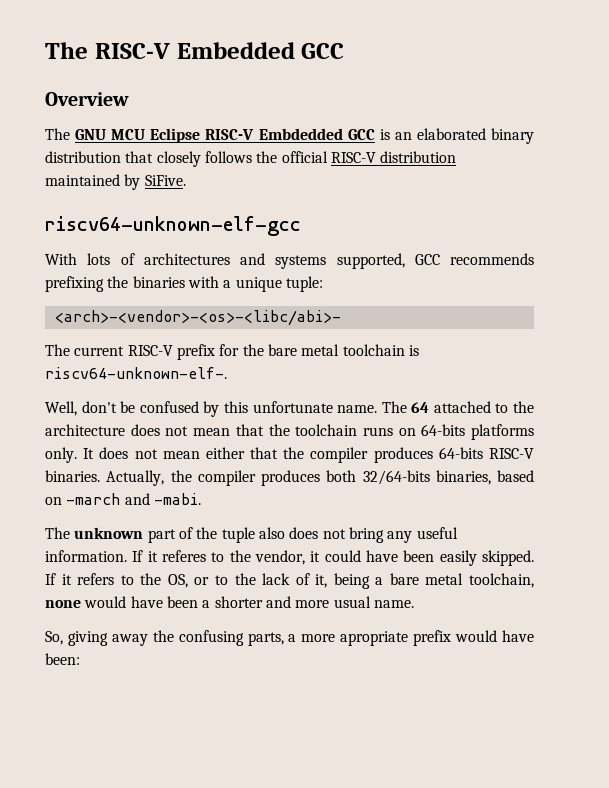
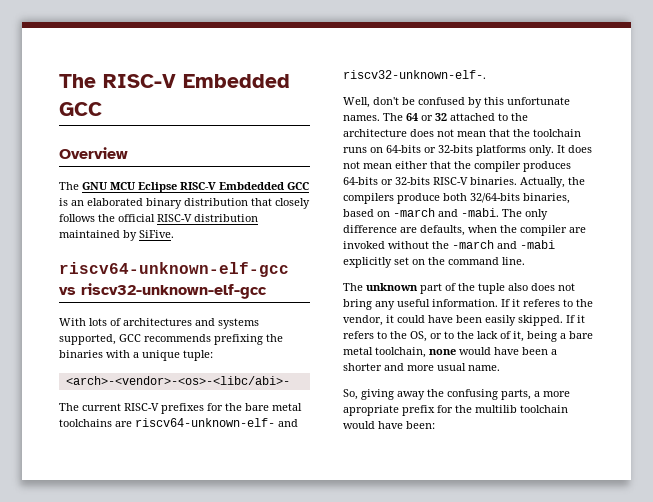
- riscv64-unknown-elf-gcc
+ riscv64-unknown-elf-gcc vs riscv32-unknown-elf-gcc
- The current RISC-V prefix for the bare metal toolchain is riscv64-unknown-elf-.
+ The current RISC-V prefixes for the bare metal toolchains are riscv64-unknown-elf- and riscv32-unknown-elf-.
- Well, don't be confused by this unfortunate name.
+ Well, don't be confused by this unfortunate names.
- The 64 attached to the architecture does not mean that the toolchain runs on 64-bits platforms only.
+ The 64 or 32 attached to the architecture does not mean that the toolchain runs on 64-bits or 32-bits platforms only.
- It does not mean either that the compiler produces 64-bits RISC-V binaries.
+ It does not mean either that the compiler produces 64-bits or 32-bits RISC-V binaries.
- Actually, the compiler produces both 32/64-bits binaries, based on -march and -mabi.
+ Actually, the compilers produce both 32/64-bits binaries, based on -march and -mabi. The only difference are defaults, when the compiler are invoked without the -march and -mabi explicitly set on the command line.
- So, giving away the confusing parts, a more apropriate prefix would have been:
+ So, giving away the confusing parts, a more apropriate prefix for the multilib toolchain would have been:

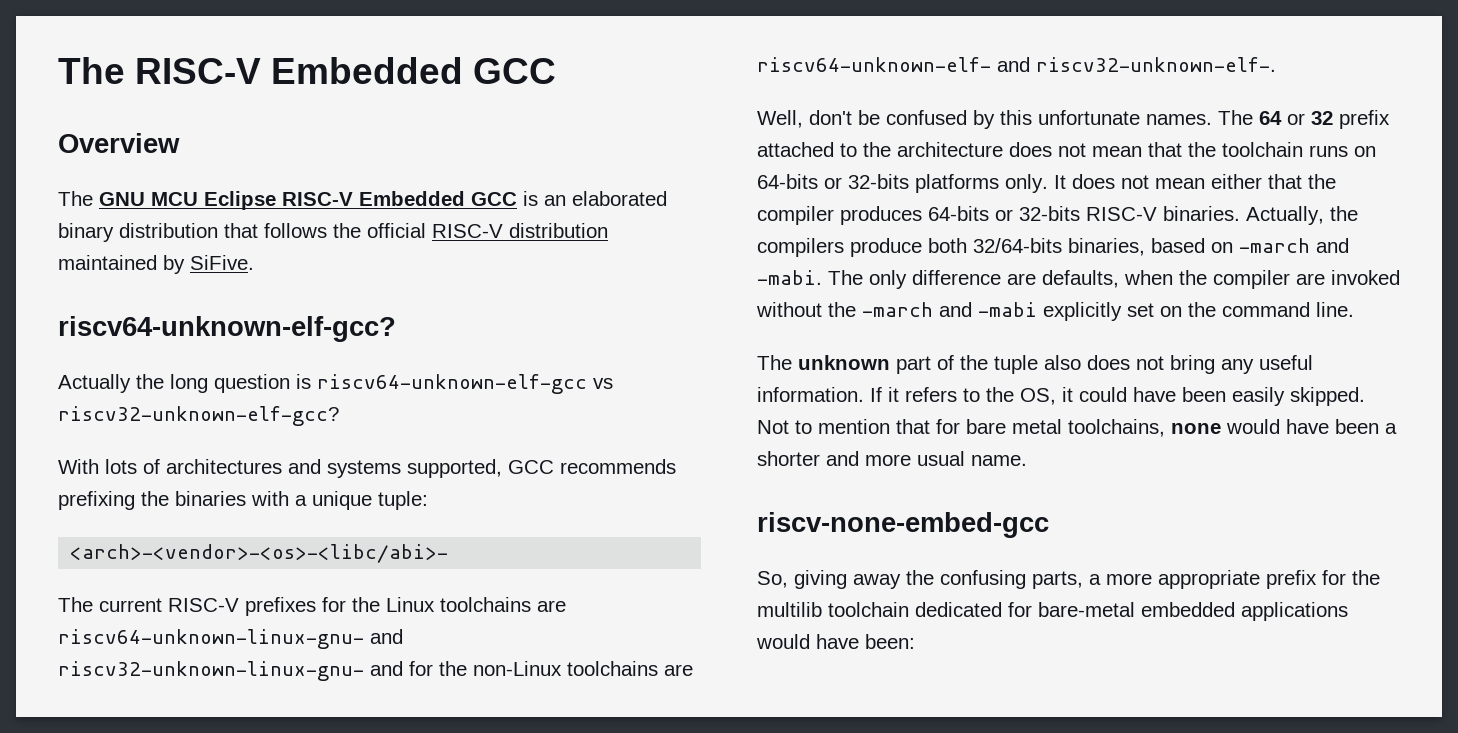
- The GNU MCU Eclipse RISC-V Embdedded GCC is an elaborated binary distribution that closely follows the official RISC-V distribution maintained by SiFive.
+ The GNU MCU Eclipse RISC-V Embedded GCC is an elaborated binary distribution that follows the official RISC-V distribution maintained by SiFive.
- riscv64-unknown-elf-gcc vs riscv32-unknown-elf-gcc
+ riscv64-unknown-elf-gcc?
+ Actually the long question is riscv64-unknown-elf-gcc vs riscv32-unknown-elf-gcc?
- The current RISC-V prefixes for the bare metal toolchains are riscv64-unknown-elf- and riscv32-unknown-elf-.
+ The current RISC-V prefixes for the Linux toolchains are riscv64-unknown-linux-gnu- and riscv32-unknown-linux-gnu- and for the non-Linux toolchains are riscv64-unknown-elf- and riscv32-unknown-elf-.
- The 64 or 32 attached to the architecture does not mean that the toolchain runs on 64-bits or 32-bits platforms only.
+ The 64 or 32 prefix attached to the architecture does not mean that the toolchain runs on 64-bits or 32-bits platforms only.
- If it referes to the vendor, it could have been easily skipped.
+ If it refers to the OS, it could have been easily skipped.
- If it refers to the OS, or to the lack of it, being a bare metal toolchain, none would have been a shorter and more usual name.
+ Not to mention that for bare metal toolchains, none would have been a shorter and more usual name.
+ riscv-none-embed-gcc
- So, giving away the confusing parts, a more apropriate prefix for the multilib toolchain would have been:
+ So, giving away the confusing parts, a more appropriate prefix for the multilib toolchain dedicated for bare-metal embedded applications would have been:

